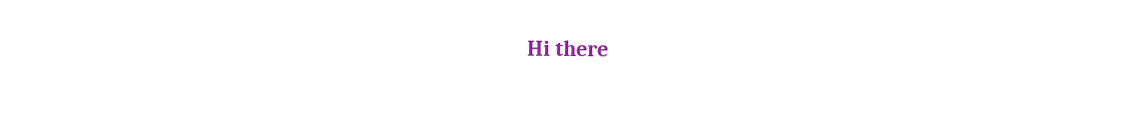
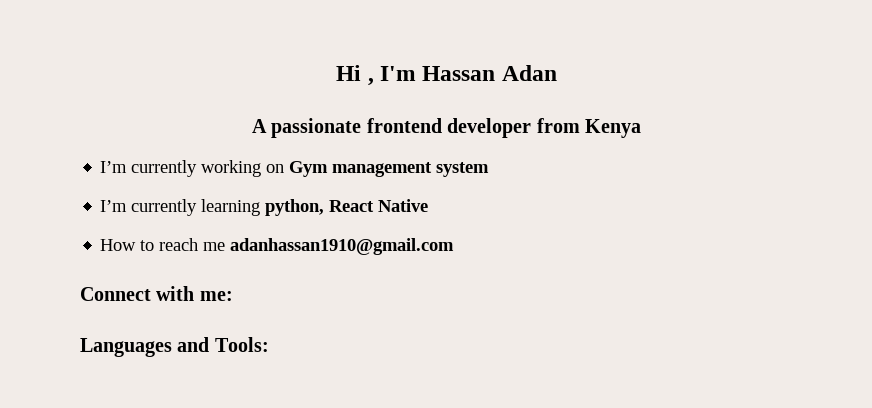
- Hi there
+ Hi , I'm Hassan Adan
+ A passionate frontend developer from Kenya
+ I’m currently working on Gym management system
+ I’m currently learning python, React Native
+ How to reach me adanhassan1910@gmail.com
+ Connect with me:
+ Languages and Tools:

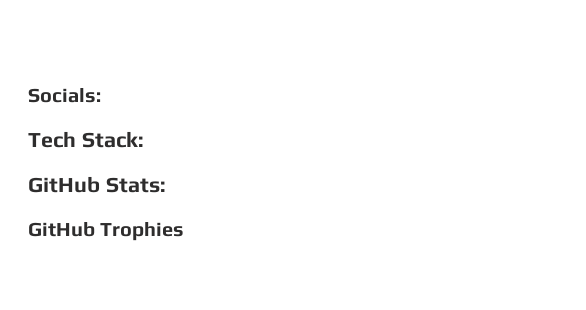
- Hi , I'm Hassan Adan
- A passionate frontend developer from Kenya
- I’m currently working on Gym management system
- I’m currently learning python, React Native
- How to reach me adanhassan1910@gmail.com
- Connect with me:
- Languages and Tools:
+ Socials:
+ Tech Stack:
+ GitHub Stats:
+ GitHub Trophies

